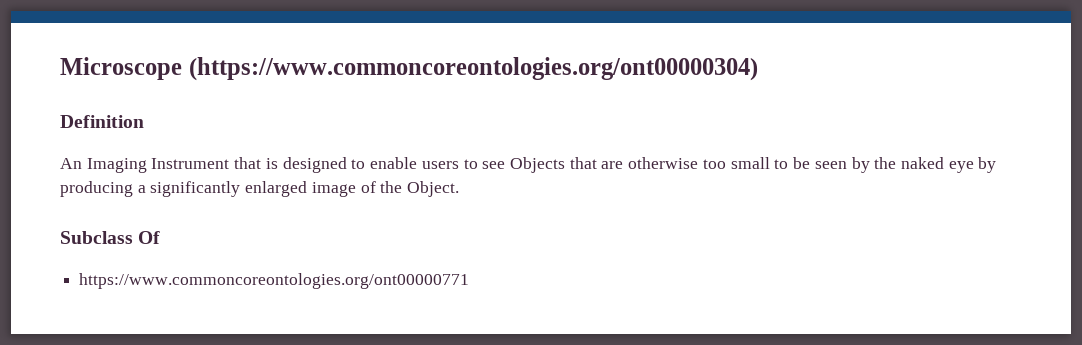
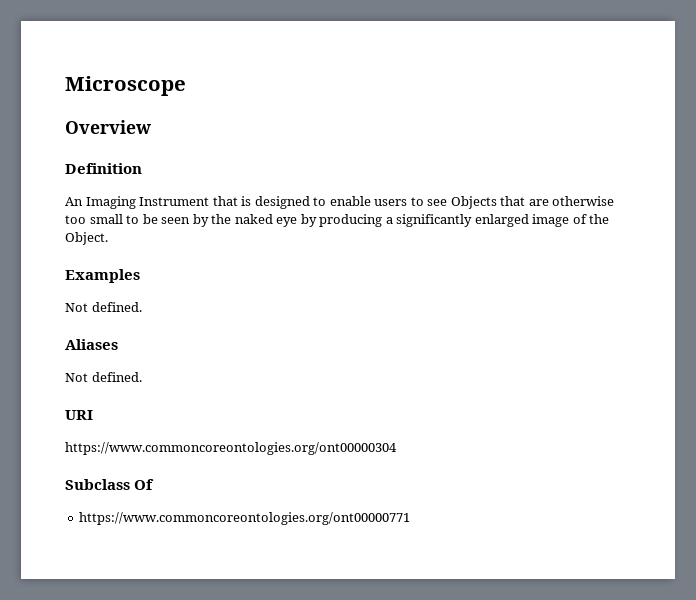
- Microscope (https://www.commoncoreontologies.org/ont00000304)
+ Microscope
+ Overview
+ Examples
+ Not defined.
+ Aliases
+ Not defined.
+ URI
+ https://www.commoncoreontologies.org/ont00000304

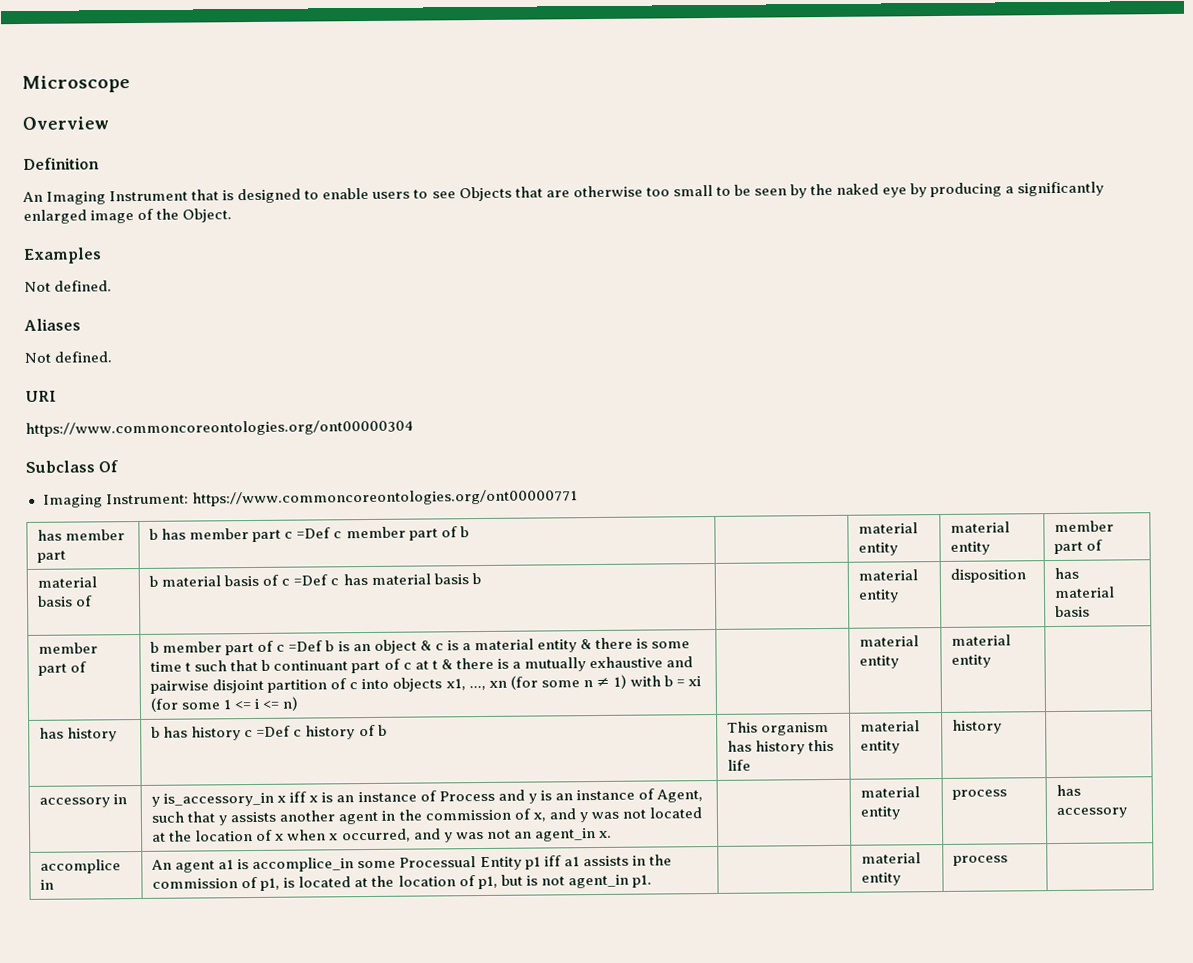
- https://www.commoncoreontologies.org/ont00000771
+ Imaging Instrument: https://www.commoncoreontologies.org/ont00000771
+ has member part | b has member part c =Def c member part of b | | material entity | material entity | member part of
+ material basis of | b material basis of c =Def c has material basis b | | material entity | disposition | has material basis
+ member part of | b member part of c =Def b is an object & c is a material entity & there is some time t such that b continuant part of c at t & there is a mutually exhaustive and pairwise disjoint partition of c into objects x1, ..., xn (for some n ≠ 1) with b = xi (for some 1 <= i <= n) | | material entity | material entity |
+ has history | b has history c =Def c history of b | This organism has history this life | material entity | history |
+ accessory in | y is_accessory_in x iff x is an instance of Process and y is an instance of Agent, such that y assists another agent in the commission of x, and y was not located at the location of x when x occurred, and y was not an agent_in x. | | material entity | process | has accessory
+ accomplice in | An agent a1 is accomplice_in some Processual Entity p1 iff a1 assists in the commission of p1, is located at the location of p1, but is not agent_in p1. | | material entity | process |

